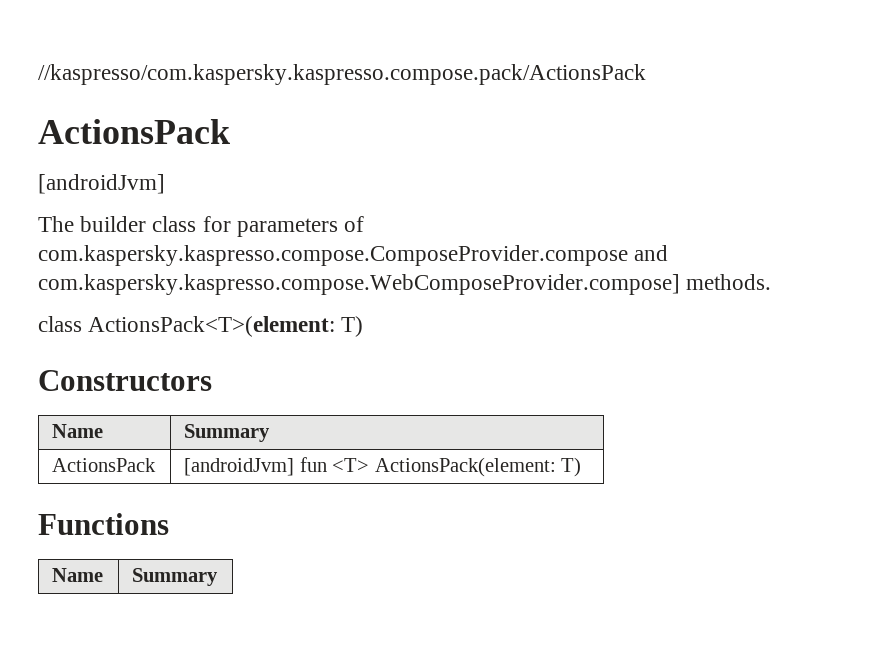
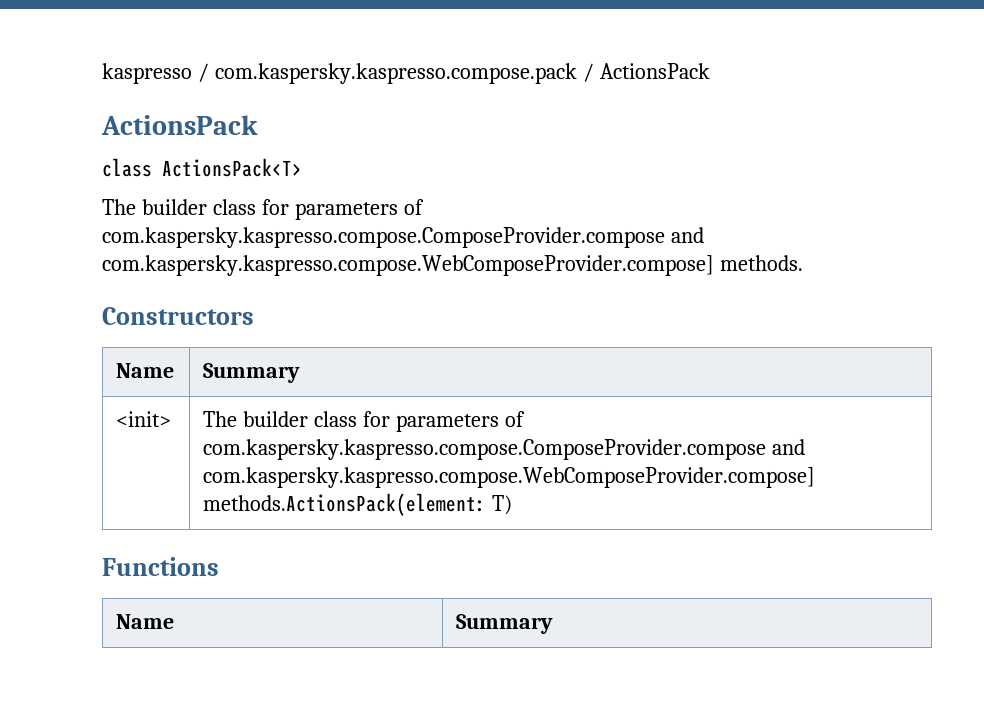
- //kaspresso/com.kaspersky.kaspresso.compose.pack/ActionsPack
+ kaspresso / com.kaspersky.kaspresso.compose.pack / ActionsPack
  ActionsPack
- [androidJvm]
+ class ActionsPack<T>
- class ActionsPack<T>(element: T)
- ActionsPack | [androidJvm] fun <T> ActionsPack(element: T)
+ <init> | The builder class for parameters of com.kaspersky.kaspresso.compose.ComposeProvider.compose and com.kaspersky.kaspresso.compose.WebComposeProvider.compose] methods.ActionsPack(element: T)

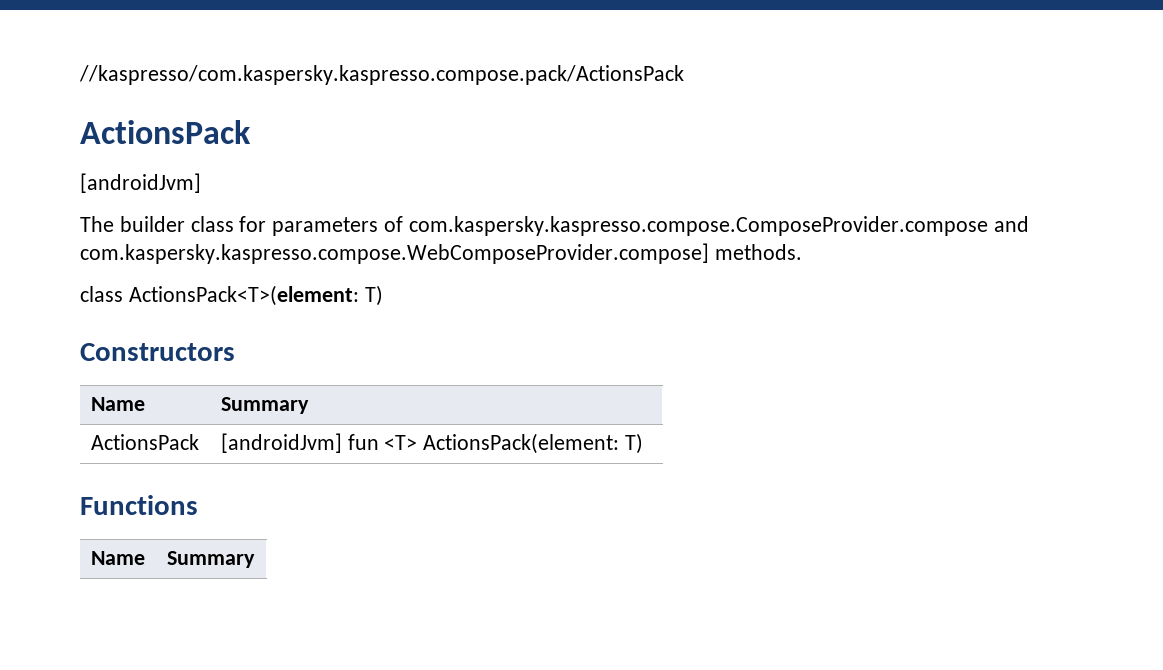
- kaspresso / com.kaspersky.kaspresso.compose.pack / ActionsPack
+ //kaspresso/com.kaspersky.kaspresso.compose.pack/ActionsPack
  ActionsPack
- class ActionsPack<T>
+ [androidJvm]
+ class ActionsPack<T>(element: T)
- <init> | The builder class for parameters of com.kaspersky.kaspresso.compose.ComposeProvider.compose and com.kaspersky.kaspresso.compose.WebComposeProvider.compose] methods.ActionsPack(element: T)
+ ActionsPack | [androidJvm] fun <T> ActionsPack(element: T)

